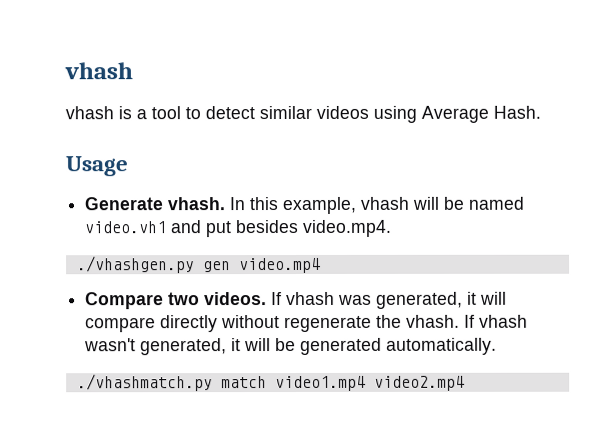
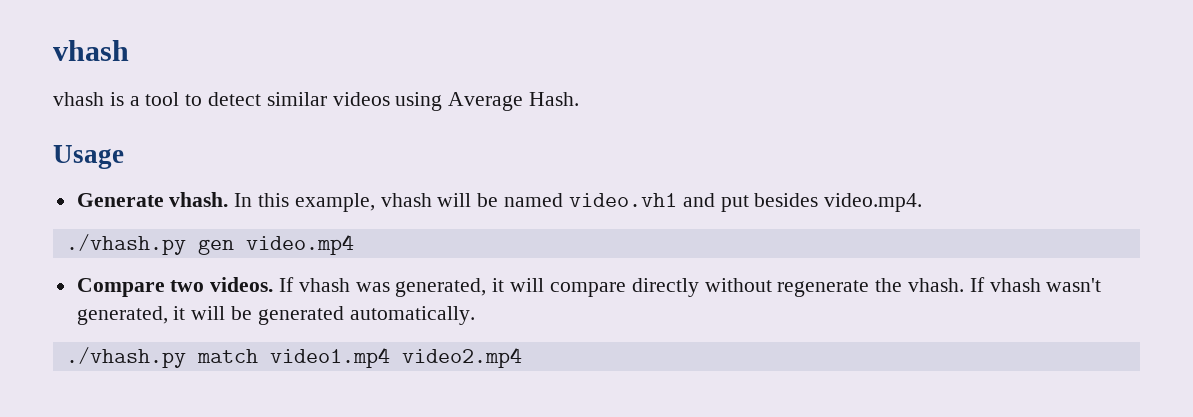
- ./vhashgen.py gen video.mp4
+ ./vhash.py gen video.mp4
- ./vhashmatch.py match video1.mp4 video2.mp4
+ ./vhash.py match video1.mp4 video2.mp4

